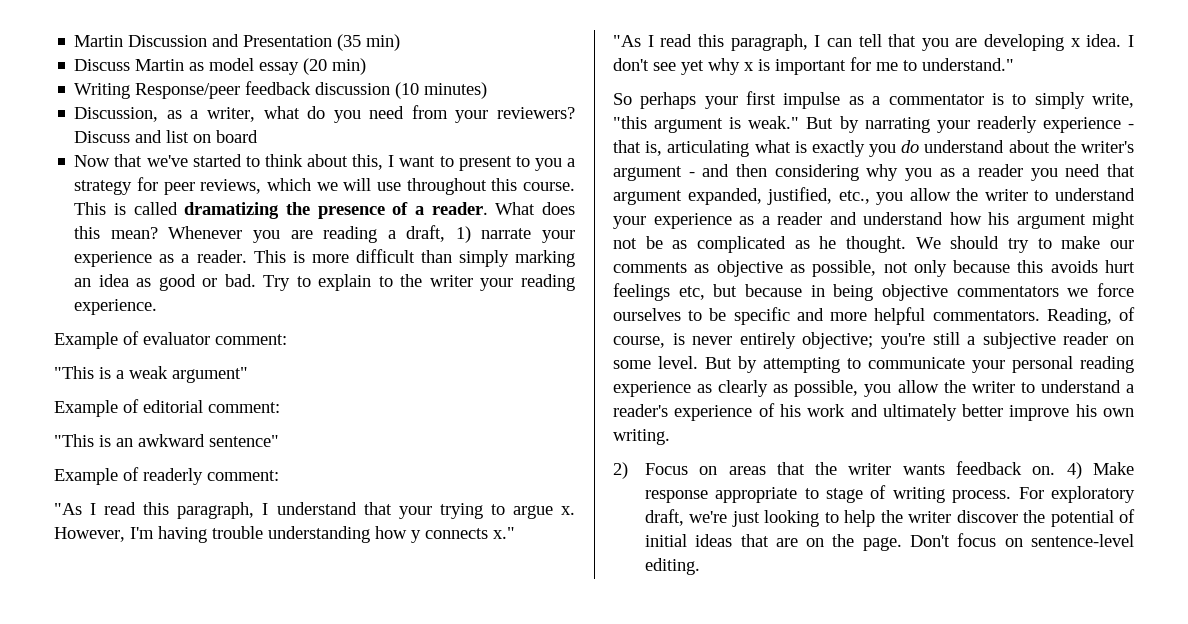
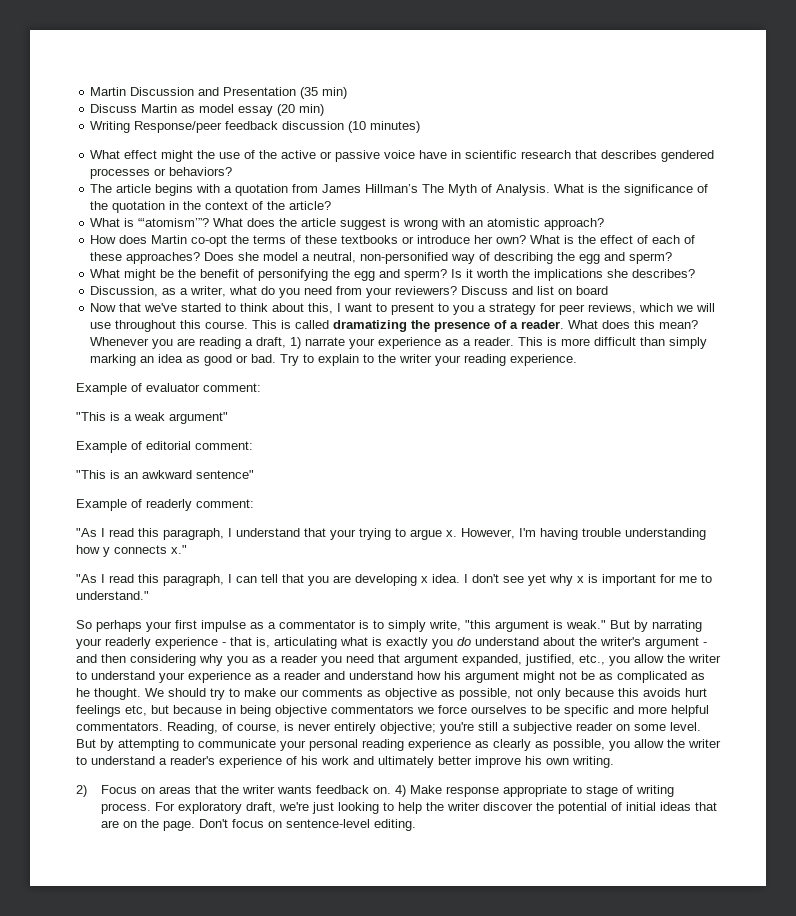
+ What effect might the use of the active or passive voice have in scientific research that describes gendered processes or behaviors?
+ The article begins with a quotation from James Hillman’s The Myth of Analysis. What is the significance of the quotation in the context of the article?
+ What is “‘atomism’”? What does the article suggest is wrong with an atomistic approach?
+ How does Martin co-opt the terms of these textbooks or introduce her own? What is the effect of each of these approaches? Does she model a neutral, non-personified way of describing the egg and sperm?
+ What might be the benefit of personifying the egg and sperm? Is it worth the implications she describes?

